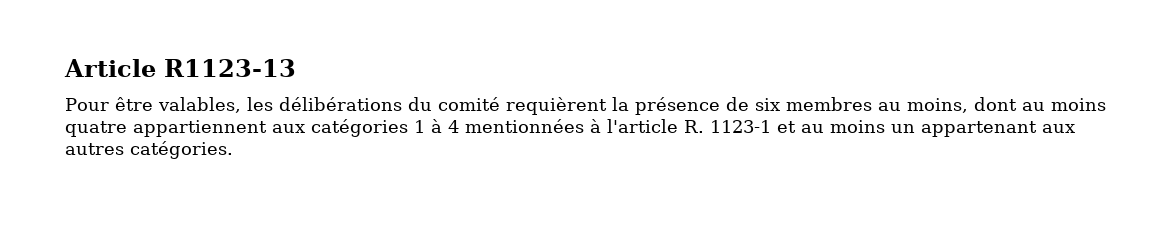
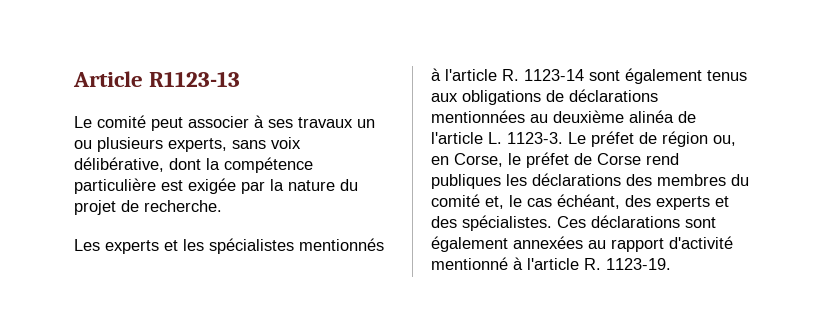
- Pour être valables, les délibérations du comité requièrent la présence de six membres au moins, dont au moins quatre appartiennent aux catégories 1 à 4 mentionnées à l'article R. 1123-1 et au moins un appartenant aux autres catégories.
+ Le comité peut associer à ses travaux un ou plusieurs experts, sans voix délibérative, dont la compétence particulière est exigée par la nature du projet de recherche.
+ Les experts et les spécialistes mentionnés à l'article R. 1123-14 sont également tenus aux obligations de déclarations mentionnées au deuxième alinéa de l'article L. 1123-3. Le préfet de région ou, en Corse, le préfet de Corse rend publiques les déclarations des membres du comité et, le cas échéant, des experts et des spécialistes. Ces déclarations sont également annexées au rapport d'activité mentionné à l'article R. 1123-19.

